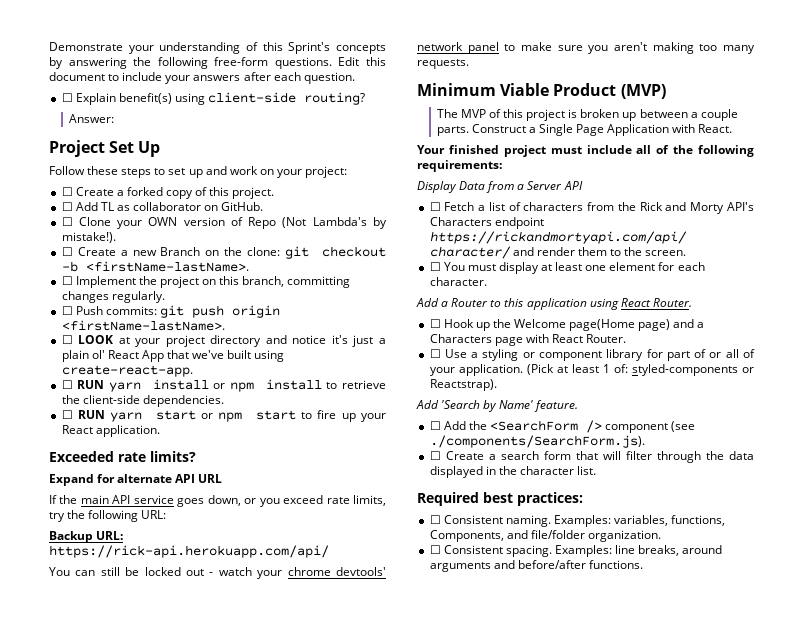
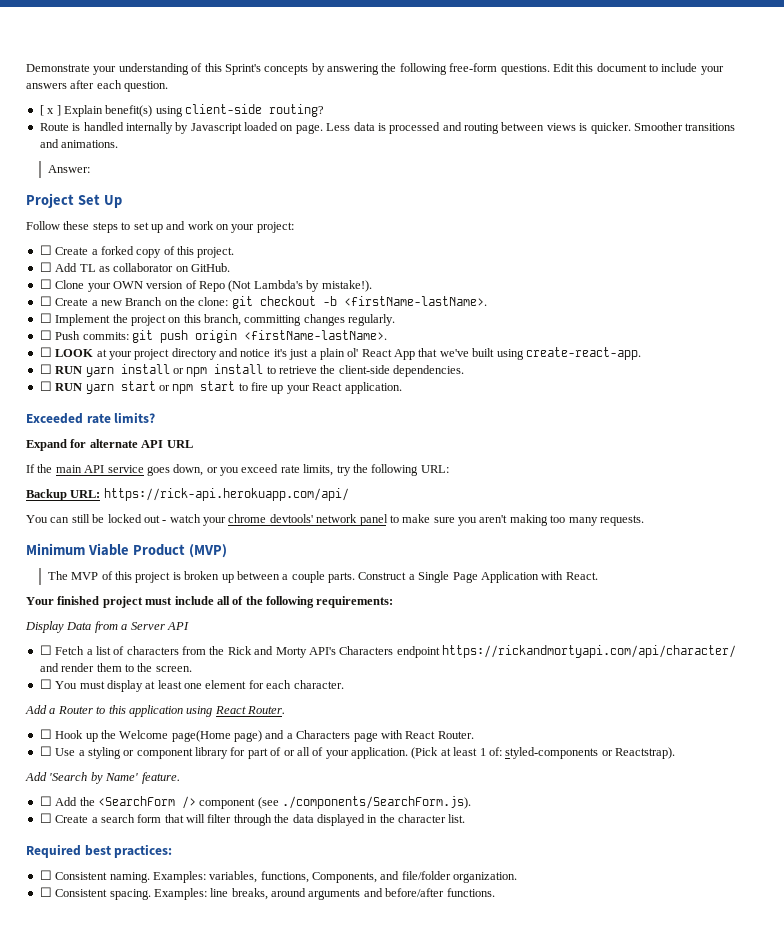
- ☐ Explain benefit(s) using client-side routing?
+ [ x ] Explain benefit(s) using client-side routing?
+ Route is handled internally by Javascript loaded on page. Less data is processed and routing between views is quicker. Smoother transitions and animations.

